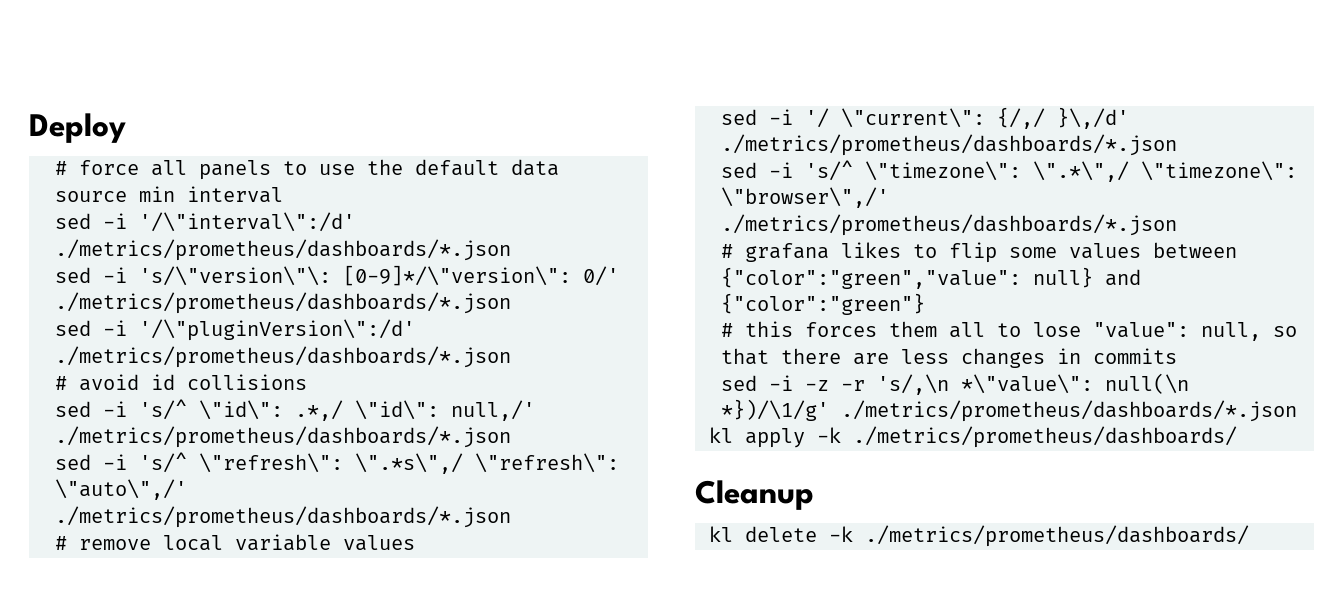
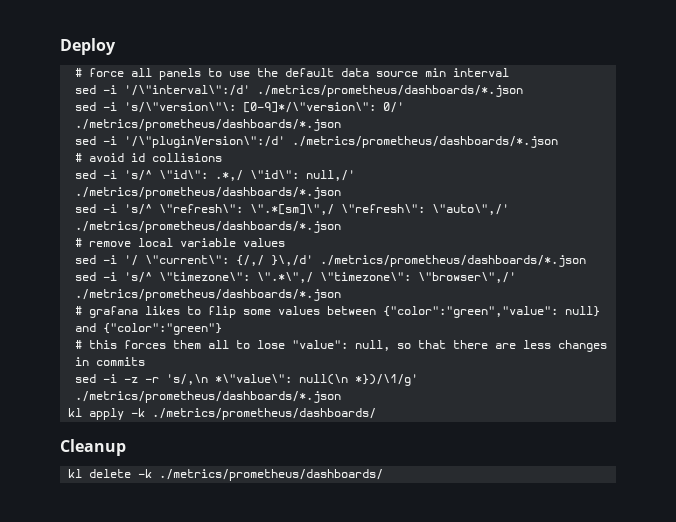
- sed -i 's/^ \"refresh\": \".*s\",/ \"refresh\": \"auto\",/' ./metrics/prometheus/dashboards/*.json
+ sed -i 's/^ \"refresh\": \".*[sm]\",/ \"refresh\": \"auto\",/' ./metrics/prometheus/dashboards/*.json

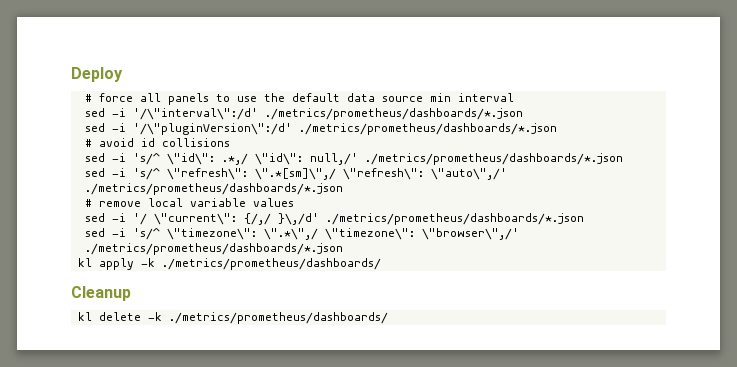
- sed -i 's/\"version\"\: [0-9]*/\"version\": 0/' ./metrics/prometheus/dashboards/*.json
- # grafana likes to flip some values between {"color":"green","value": null} and {"color":"green"}
- # this forces them all to lose "value": null, so that there are less changes in commits
- sed -i -z -r 's/,\n *\"value\": null(\n *})/\1/g' ./metrics/prometheus/dashboards/*.json

